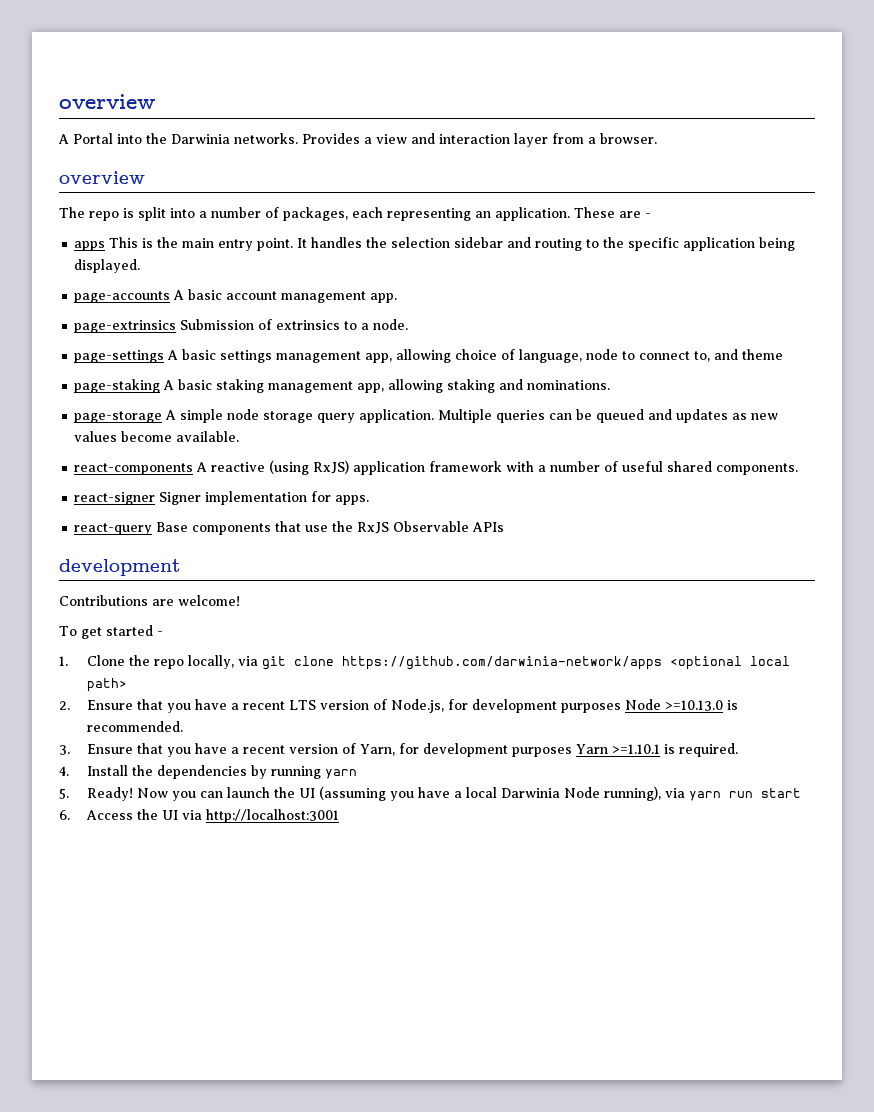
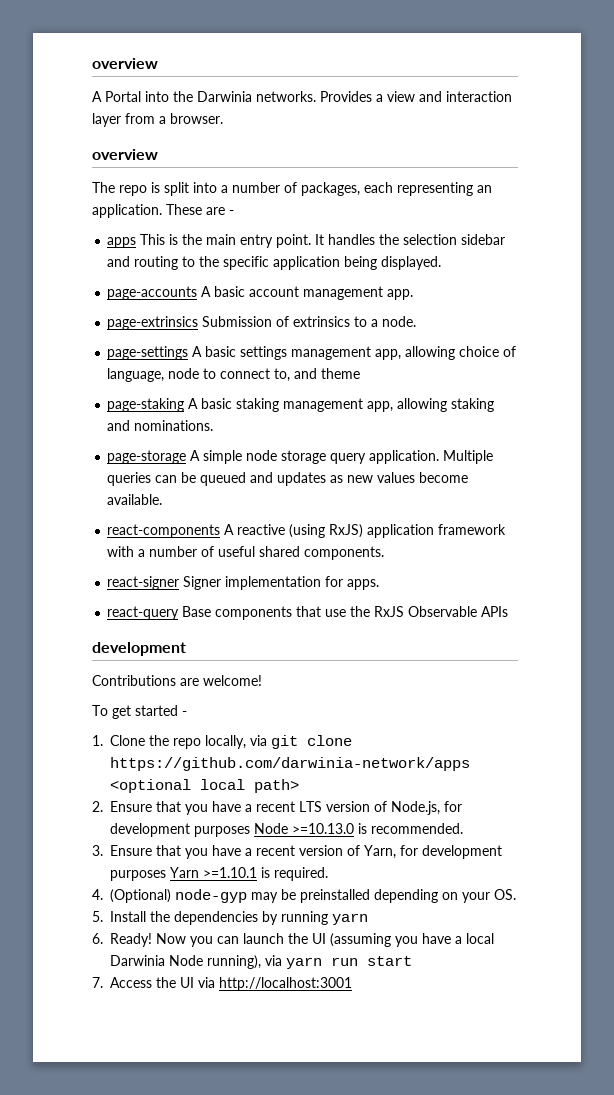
- 4. Install the dependencies by running yarn
+ 4. (Optional) node-gyp may be preinstalled depending on your OS.
+ 5. Install the dependencies by running yarn
- 5. Ready!
+ 6. Ready!
- 6. Access the UI via http://localhost:3001
+ 7. Access the UI via http://localhost:3001

